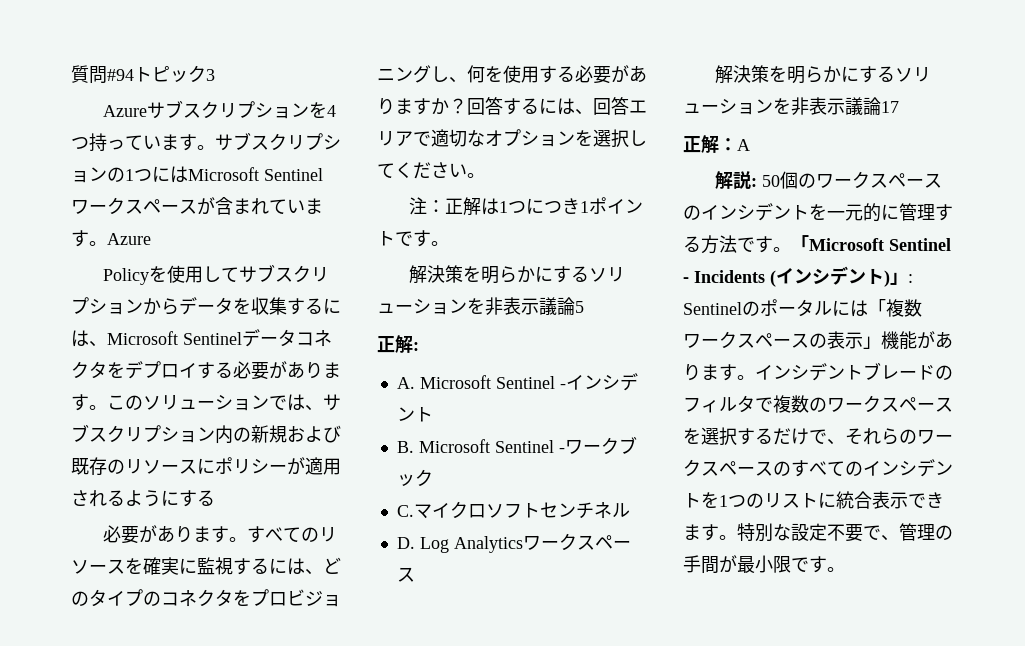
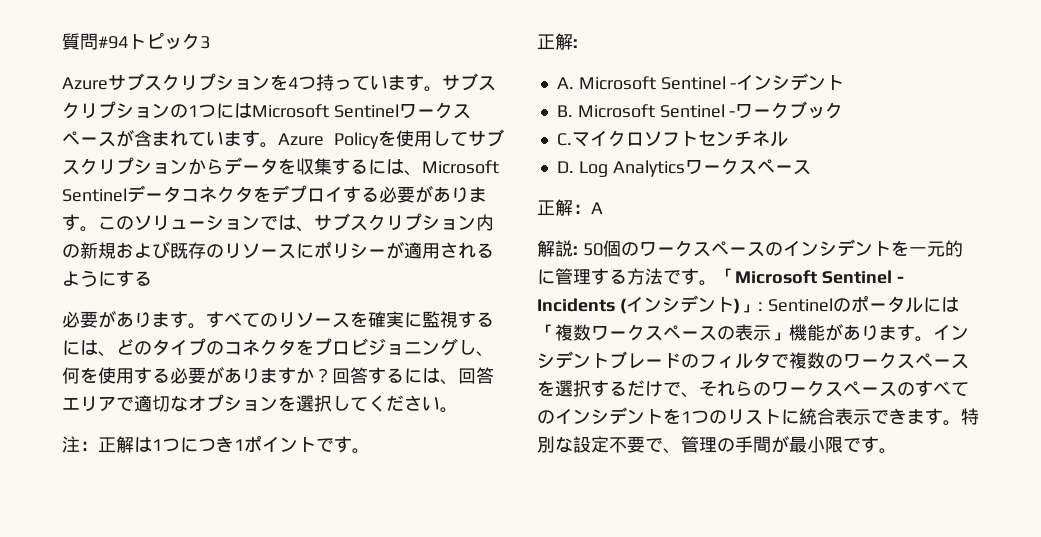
- サブスクリプションの1つにはMicrosoft Sentinelワークスペースが含まれています。Azure
- Policyを使用してサブスクリプションからデータを収集するには、Microsoft Sentinelデータコネクタをデプロイする必要があります。
+ サブスクリプションの1つにはMicrosoft Sentinelワークスペースが含まれています。Azure Policyを使用してサブスクリプションからデータを収集するには、Microsoft Sentinelデータコネクタをデプロイする必要があります。
- 解決策を明らかにするソリューションを非表示議論5
- 解決策を明らかにするソリューションを非表示議論17

